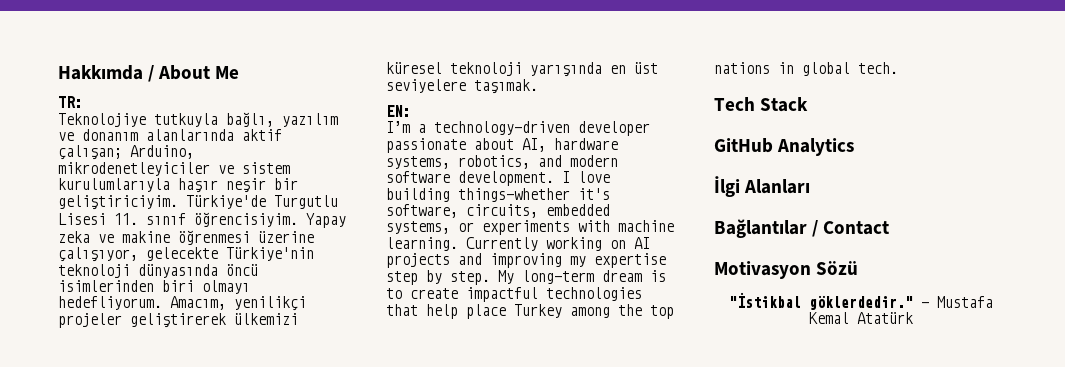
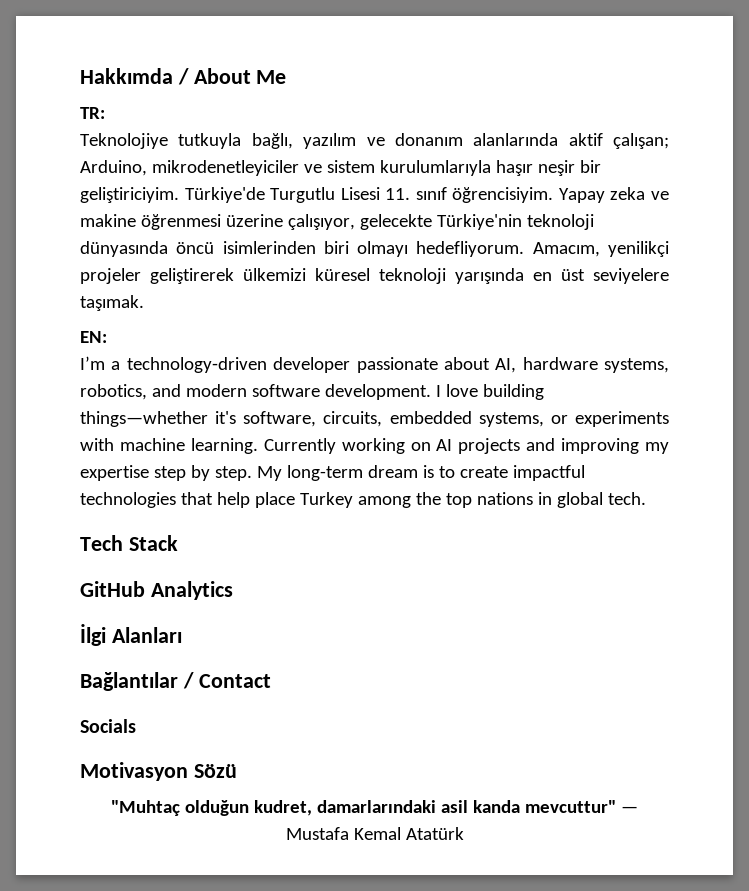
+ Socials
- "İstikbal göklerdedir." — Mustafa Kemal Atatürk
+ "Muhtaç olduğun kudret, damarlarındaki asil kanda mevcuttur" — Mustafa Kemal Atatürk

